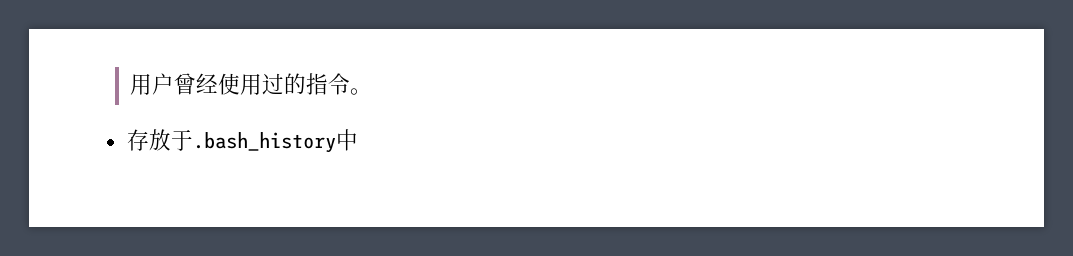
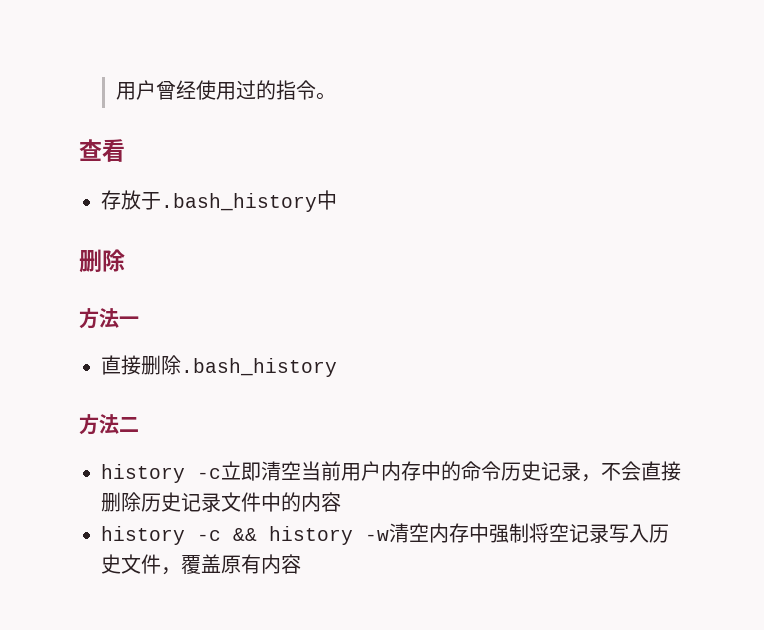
+ 查看
  存放于.bash_history中
+ 删除
+ 方法一
+ 直接删除.bash_history
+ 方法二
+ history -c立即清空当前用户内存中的命令历史记录，不会直接删除历史记录文件中的内容
+ history -c && history -w清空内存中强制将空记录写入历史文件，覆盖原有内容

